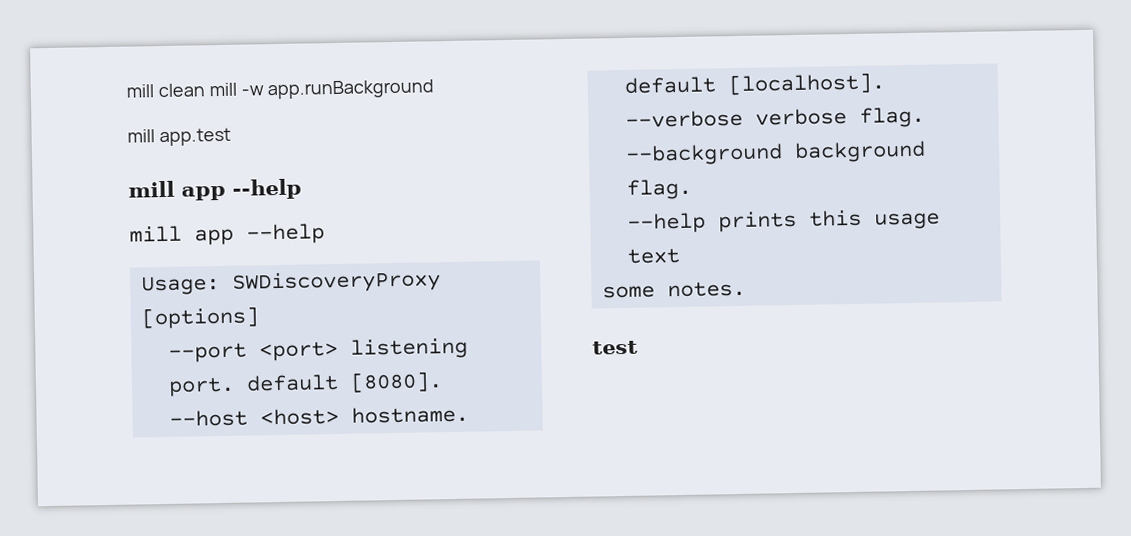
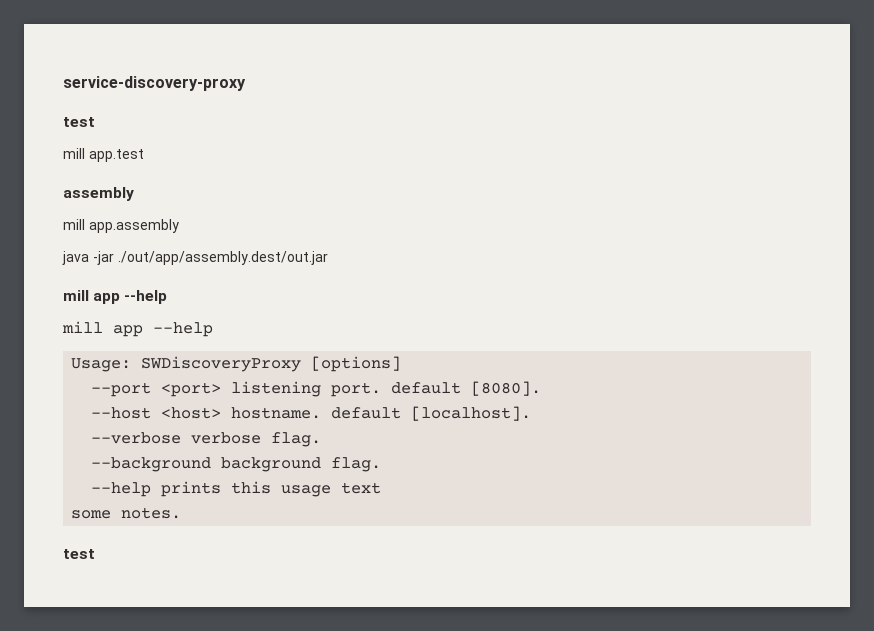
- mill clean mill -w app.runBackground
+ service-discovery-proxy
+ test
  mill app.test
+ assembly
+ mill app.assembly
+ java -jar ./out/app/assembly.dest/out.jar

